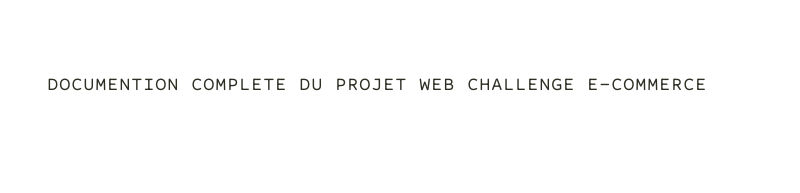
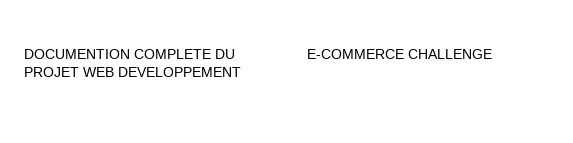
- DOCUMENTION COMPLETE DU PROJET WEB CHALLENGE E-COMMERCE
+ DOCUMENTION COMPLETE DU PROJET WEB DEVELOPPEMENT E-COMMERCE CHALLENGE

